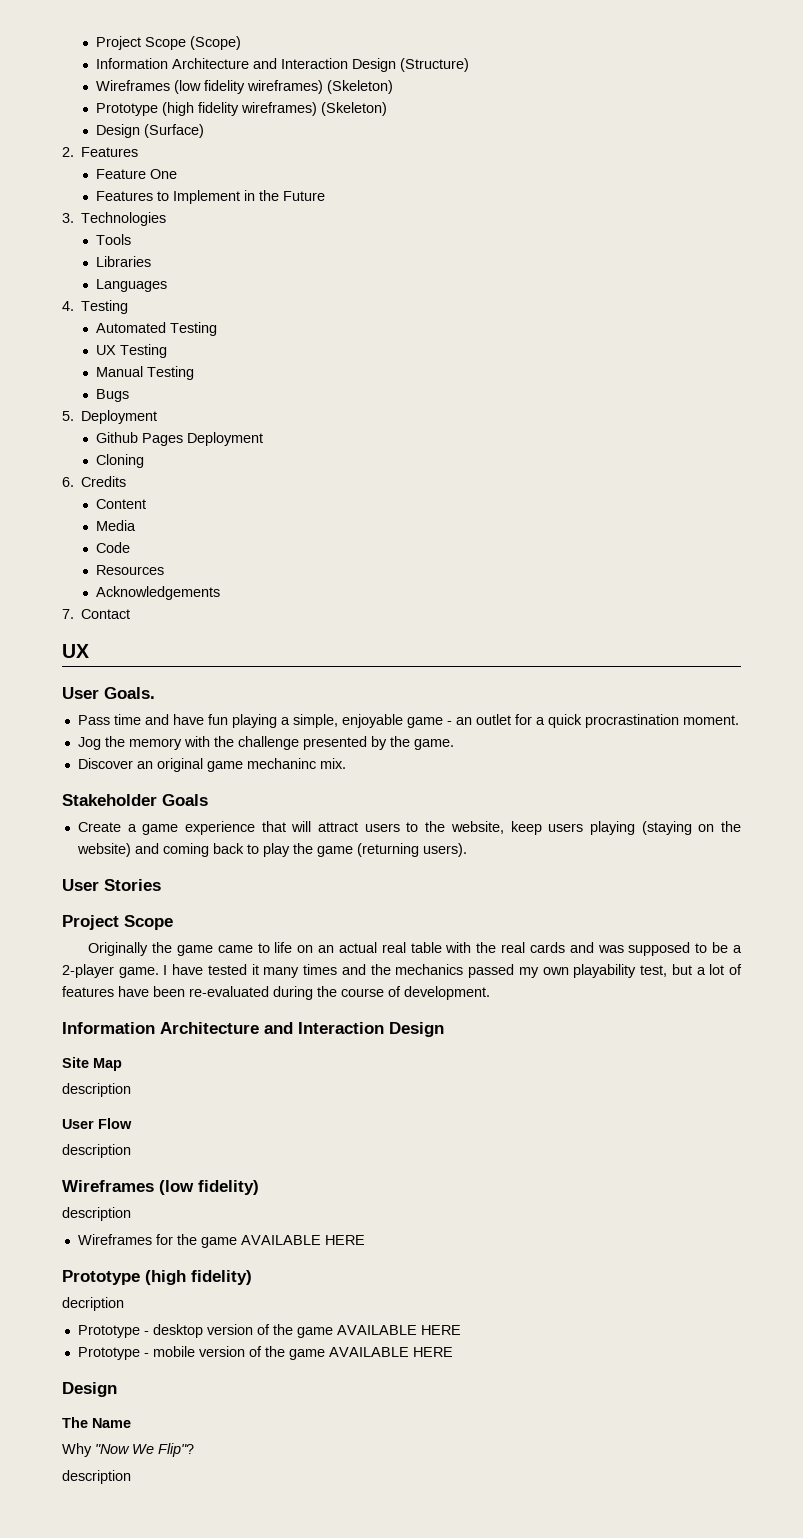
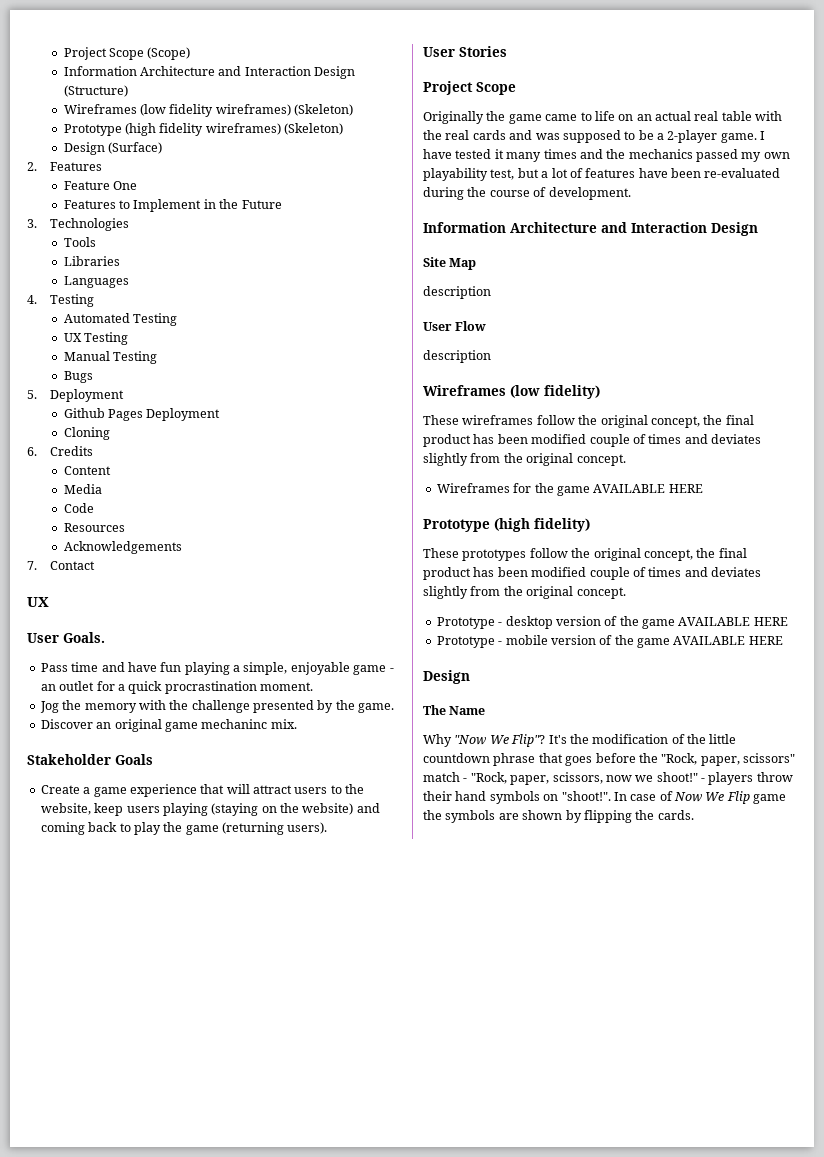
  Wireframes (low fidelity)
- description
+ These wireframes follow the original concept, the final product has been modified couple of times and deviates slightly from the original concept.
- decription
+ These prototypes follow the original concept, the final product has been modified couple of times and deviates slightly from the original concept.
- Why "Now We Flip"?
- description
+ Why "Now We Flip"? It's the modification of the little countdown phrase that goes before the "Rock, paper, scissors" match - "Rock, paper, scissors, now we shoot!" - players throw their hand symbols on "shoot!". In case of Now We Flip game the symbols are shown by flipping the cards.

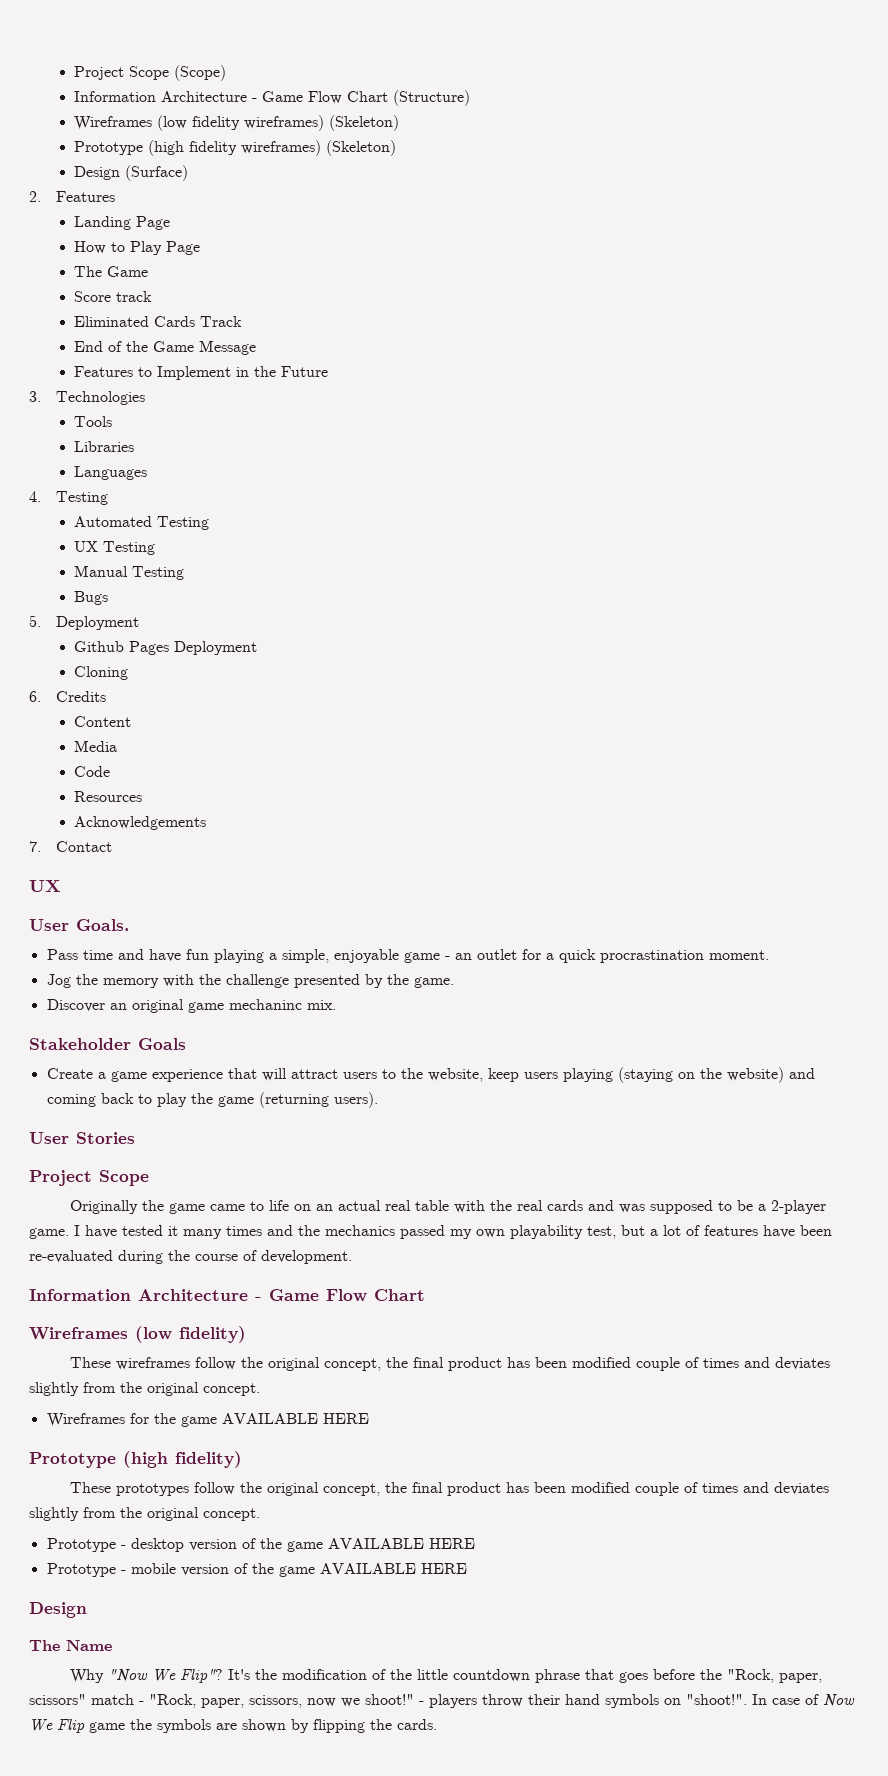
- Information Architecture and Interaction Design (Structure)
+ Information Architecture - Game Flow Chart (Structure)
- Feature One
+ Landing Page
+ How to Play Page
+ The Game
+ Score track
+ Eliminated Cards Track
+ End of the Game Message
  I have tested it many times and the mechanics passed my own playability test, but a lot of features have been re-evaluated during the course of development.
- Information Architecture and Interaction Design
- Site Map
- description
- User Flow
- description
+ Information Architecture - Game Flow Chart

